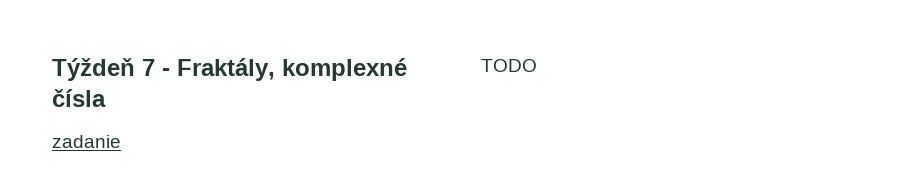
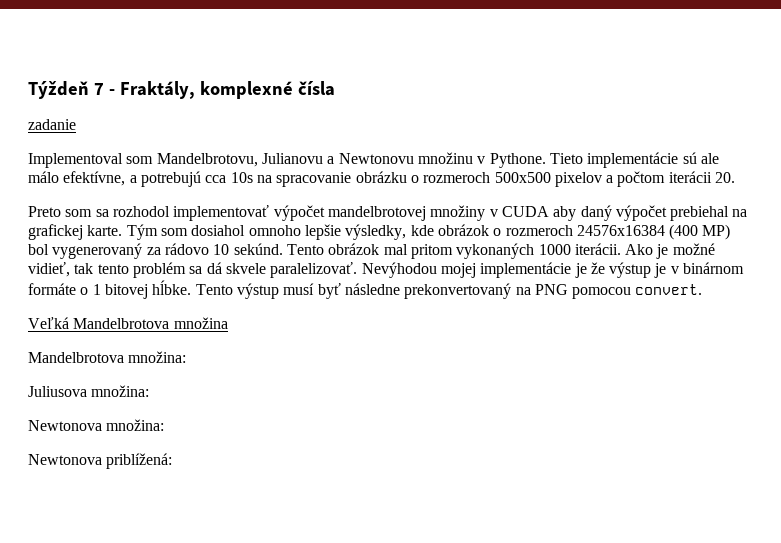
- TODO
+ Implementoval som Mandelbrotovu, Julianovu a Newtonovu množinu v Pythone. Tieto implementácie sú ale málo efektívne, a potrebujú cca 10s na spracovanie obrázku o rozmeroch 500x500 pixelov a počtom iterácii 20.
+ Preto som sa rozhodol implementovať výpočet mandelbrotovej množiny v CUDA aby daný výpočet prebiehal na grafickej karte. Tým som dosiahol omnoho lepšie výsledky, kde obrázok o rozmeroch 24576x16384 (400 MP) bol vygenerovaný za rádovo 10 sekúnd. Tento obrázok mal pritom vykonaných 1000 iterácii. Ako je možné vidieť, tak tento problém sa dá skvele paralelizovať. Nevýhodou mojej implementácie je že výstup je v binárnom formáte o 1 bitovej hĺbke. Tento výstup musí byť následne prekonvertovaný na PNG pomocou convert.
+ Veľká Mandelbrotova množina
+ Mandelbrotova množina:
+ Juliusova množina:
+ Newtonova množina:
+ Newtonova priblížená:

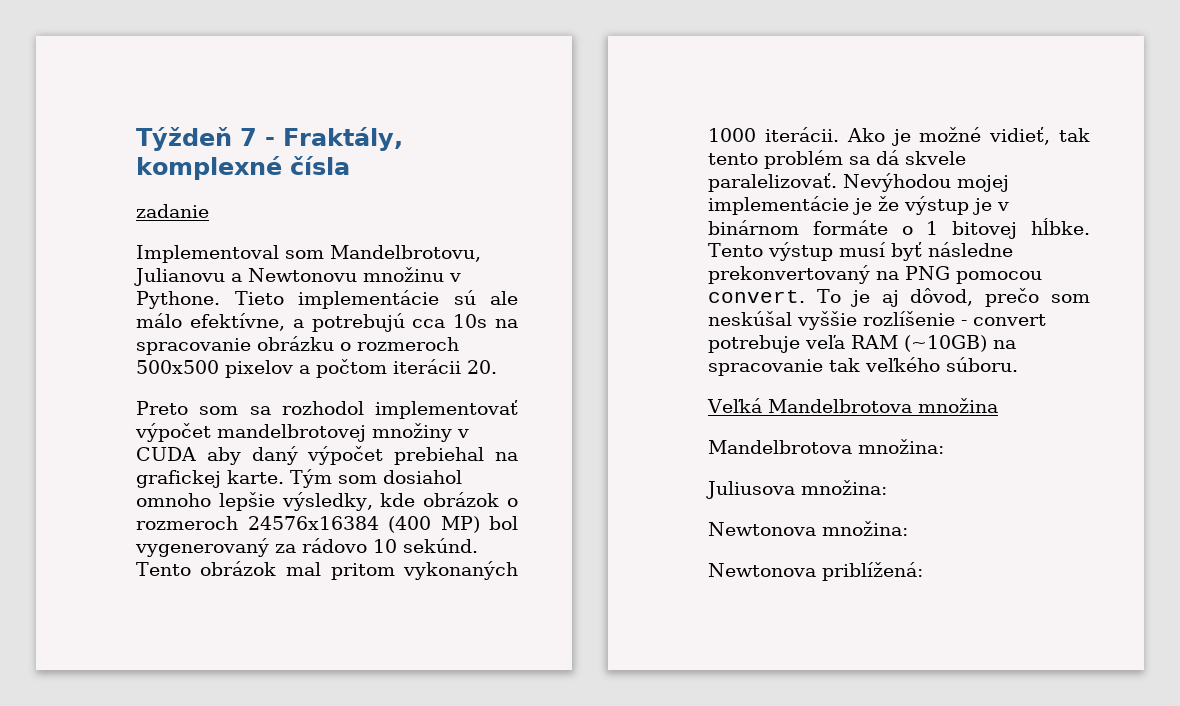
+ To je aj dôvod, prečo som neskúšal vyššie rozlíšenie - convert potrebuje veľa RAM (~10GB) na spracovanie tak veľkého súboru.

